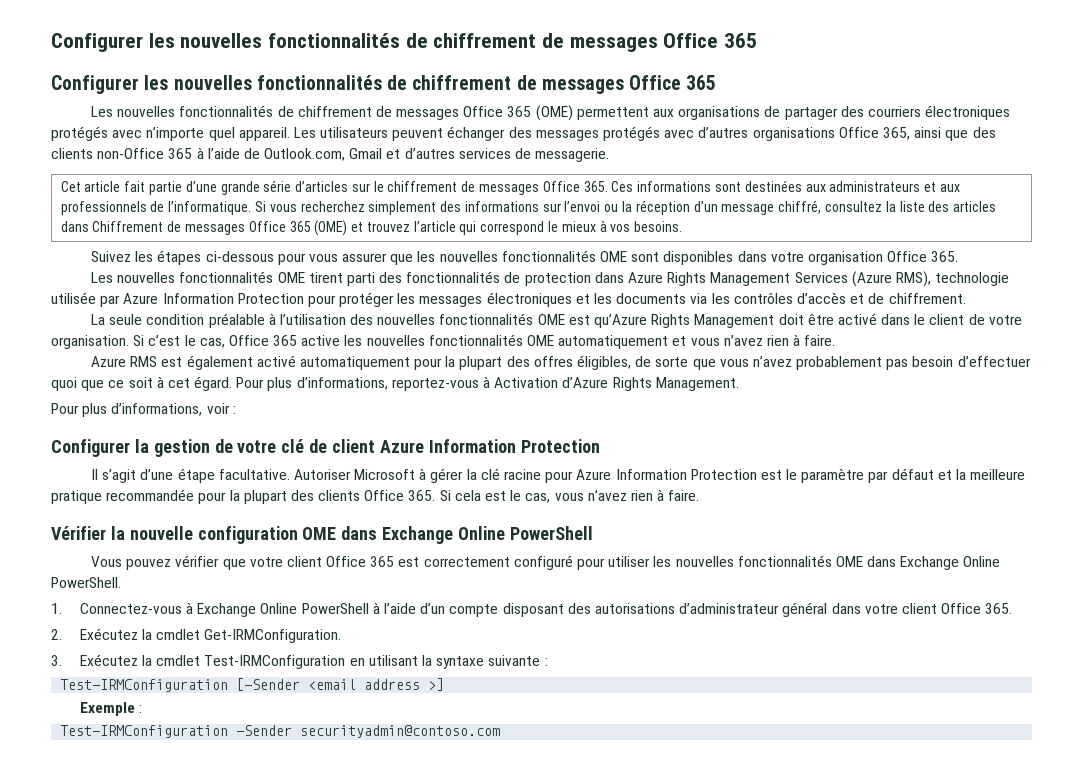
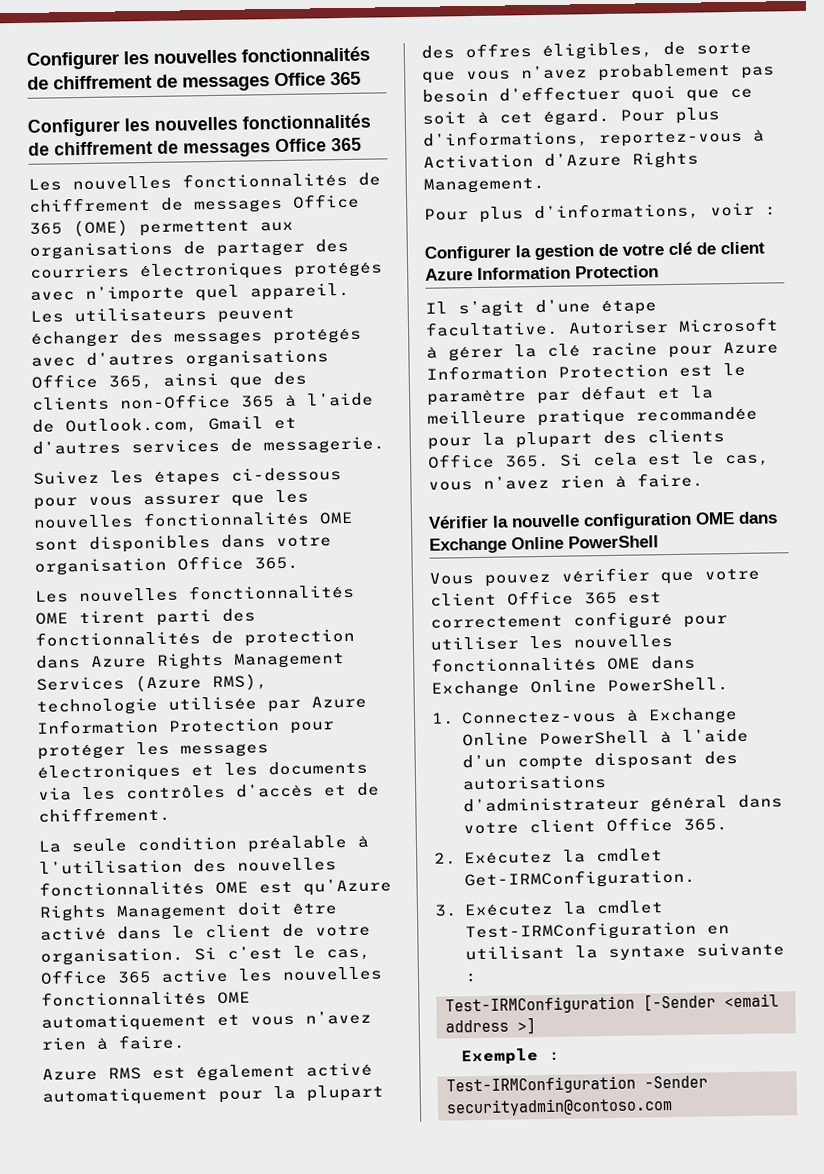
- Cet article fait partie d’une grande série d’articles sur le chiffrement de messages Office 365. Ces informations sont destinées aux administrateurs et aux professionnels de l’informatique. Si vous recherchez simplement des informations sur l’envoi ou la réception d’un message chiffré, consultez la liste des articles dans Chiffrement de messages Office 365 (OME) et trouvez l’article qui correspond le mieux à vos besoins.

